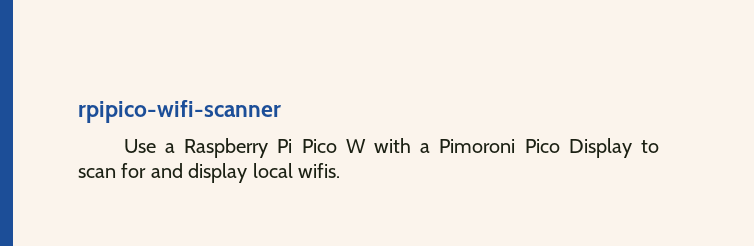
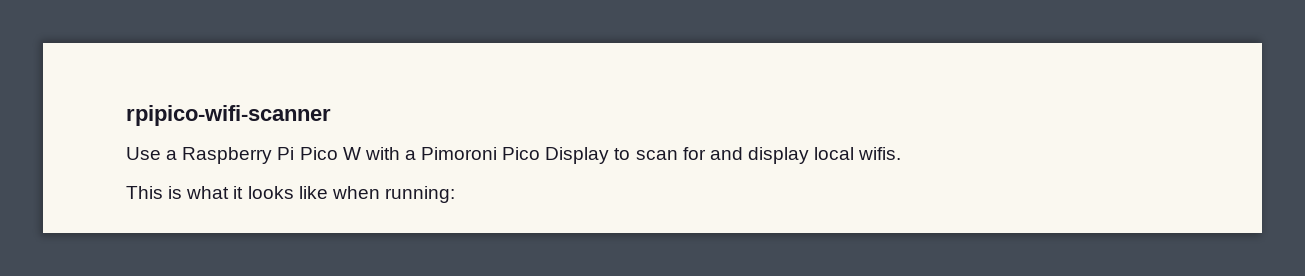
+ This is what it looks like when running:

